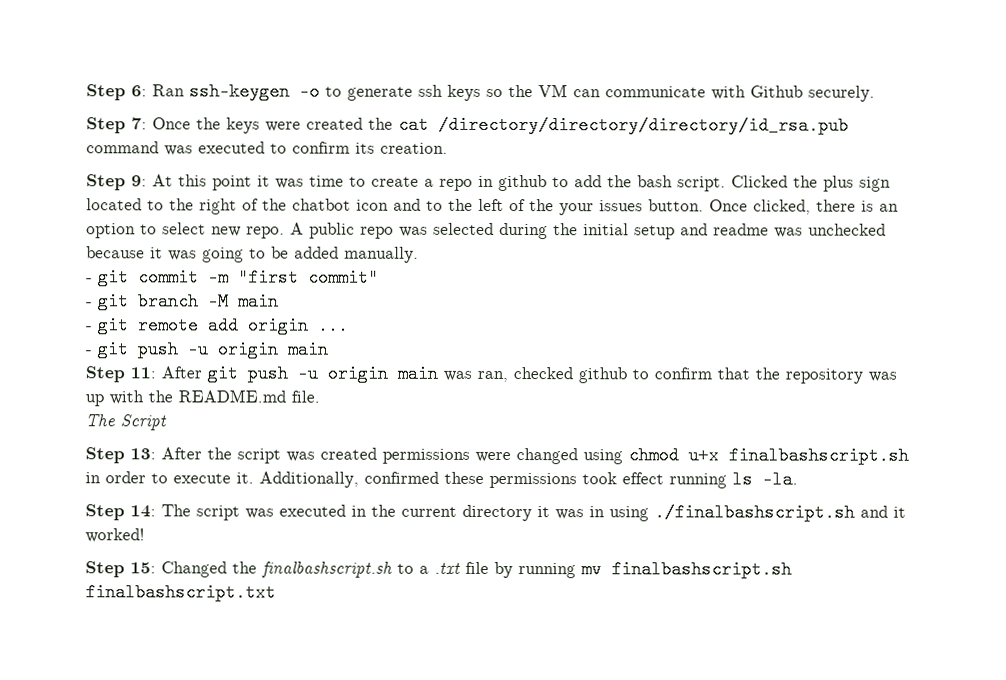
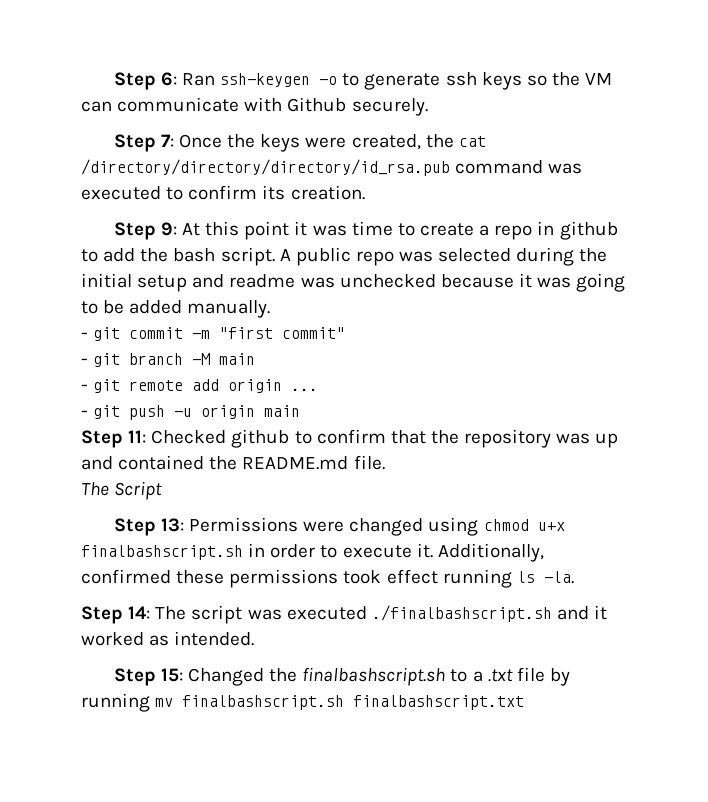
- Step 7: Once the keys were created the cat /directory/directory/directory/id_rsa.pub command was executed to confirm its creation.
+ Step 7: Once the keys were created, the cat /directory/directory/directory/id_rsa.pub command was executed to confirm its creation.
- Clicked the plus sign located to the right of the chatbot icon and to the left of the your issues button. Once clicked, there is an option to select new repo.
- Step 11: After git push -u origin main was ran, checked github to confirm that the repository was up with the README.md file.
+ Step 11: Checked github to confirm that the repository was up and contained the README.md file.
- Step 13: After the script was created permissions were changed using chmod u+x finalbashscript.sh in order to execute it.
+ Step 13: Permissions were changed using chmod u+x finalbashscript.sh in order to execute it.
- Step 14: The script was executed in the current directory it was in using ./finalbashscript.sh and it worked!
+ Step 14: The script was executed ./finalbashscript.sh and it worked as intended.

